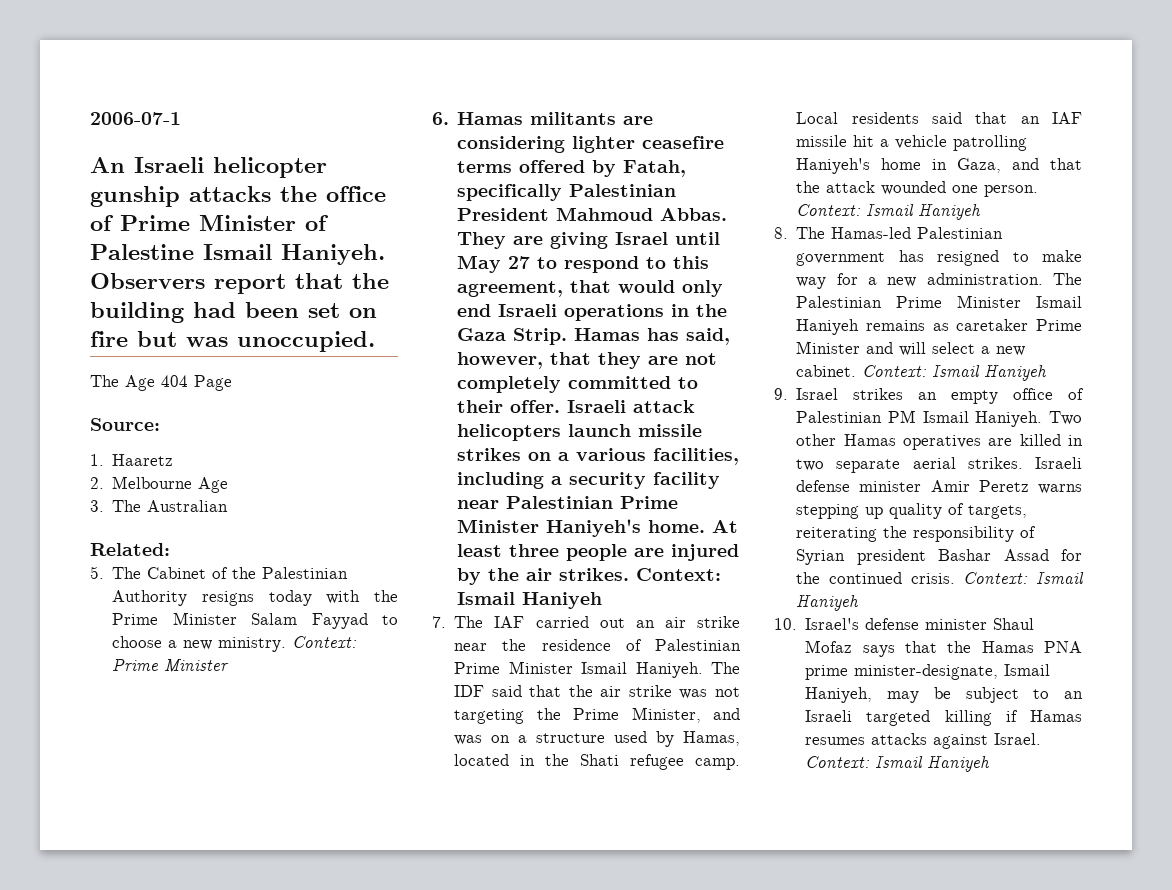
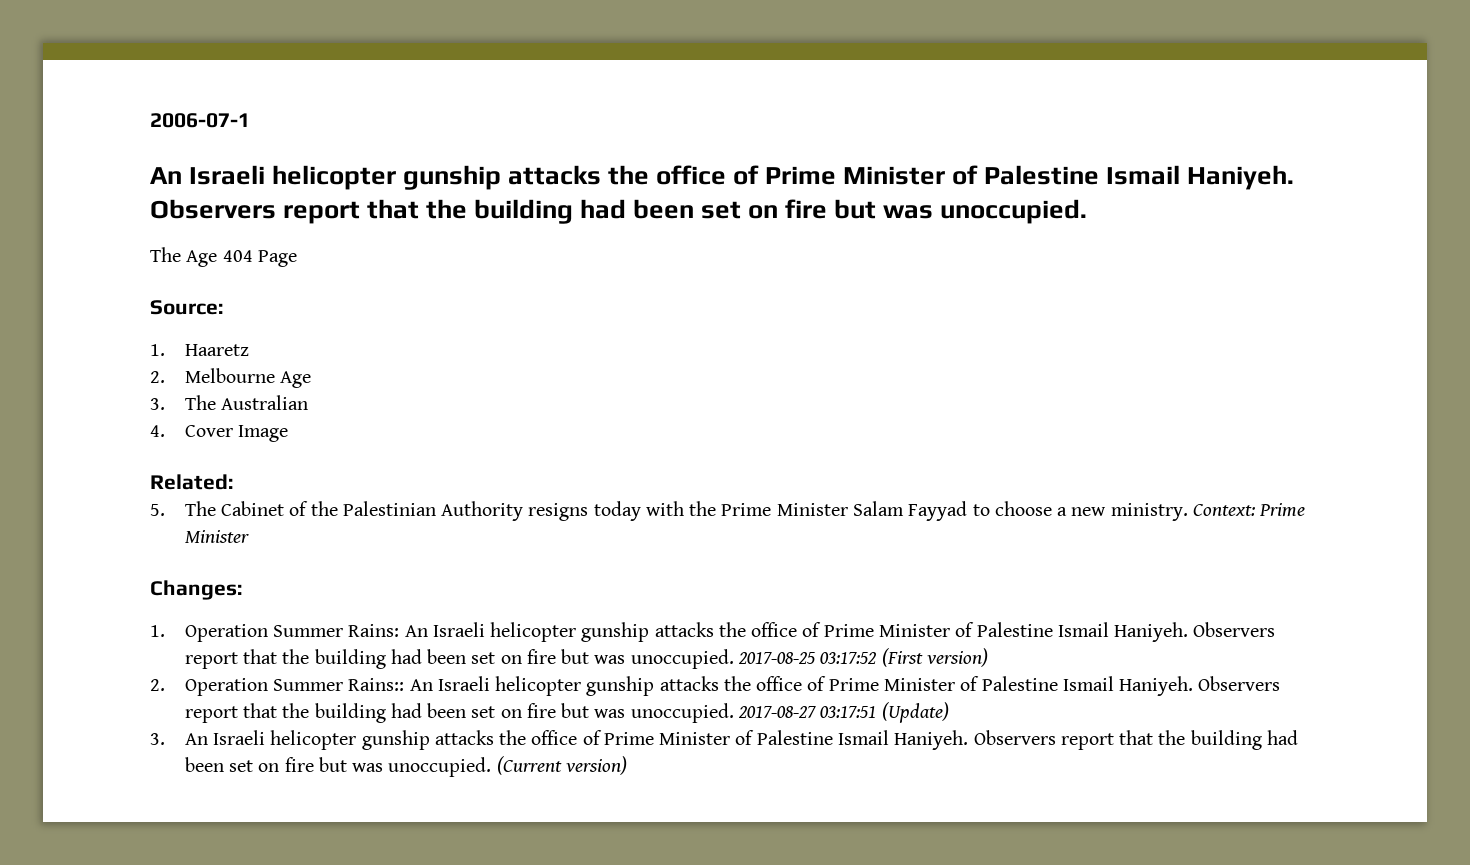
+ 4. Cover Image
- 6. Hamas militants are considering lighter ceasefire terms offered by Fatah, specifically Palestinian President Mahmoud Abbas. They are giving Israel until May 27 to respond to this agreement, that would only end Israeli operations in the Gaza Strip. Hamas has said, however, that they are not completely committed to their offer. Israeli attack helicopters launch missile strikes on a various facilities, including a security facility near Palestinian Prime Minister Haniyeh's home. At least three people are injured by the air strikes. Context: Ismail Haniyeh
- 7. The IAF carried out an air strike near the residence of Palestinian Prime Minister Ismail Haniyeh. The IDF said that the air strike was not targeting the Prime Minister, and was on a structure used by Hamas, located in the Shati refugee camp. Local residents said that an IAF missile hit a vehicle patrolling Haniyeh's home in Gaza, and that the attack wounded one person. Context: Ismail Haniyeh
- 8. The Hamas-led Palestinian government has resigned to make way for a new administration. The Palestinian Prime Minister Ismail Haniyeh remains as caretaker Prime Minister and will select a new cabinet. Context: Ismail Haniyeh
- 9. Israel strikes an empty office of Palestinian PM Ismail Haniyeh. Two other Hamas operatives are killed in two separate aerial strikes. Israeli defense minister Amir Peretz warns stepping up quality of targets, reiterating the responsibility of Syrian president Bashar Assad for the continued crisis. Context: Ismail Haniyeh
- 10. Israel's defense minister Shaul Mofaz says that the Hamas PNA prime minister-designate, Ismail Haniyeh, may be subject to an Israeli targeted killing if Hamas resumes attacks against Israel. Context: Ismail Haniyeh
+ Changes:
+ 1. Operation Summer Rains: An Israeli helicopter gunship attacks the office of Prime Minister of Palestine Ismail Haniyeh. Observers report that the building had been set on fire but was unoccupied. 2017-08-25 03:17:52 (First version)
+ 2. Operation Summer Rains:: An Israeli helicopter gunship attacks the office of Prime Minister of Palestine Ismail Haniyeh. Observers report that the building had been set on fire but was unoccupied. 2017-08-27 03:17:51 (Update)
+ 3. An Israeli helicopter gunship attacks the office of Prime Minister of Palestine Ismail Haniyeh. Observers report that the building had been set on fire but was unoccupied. (Current version)

